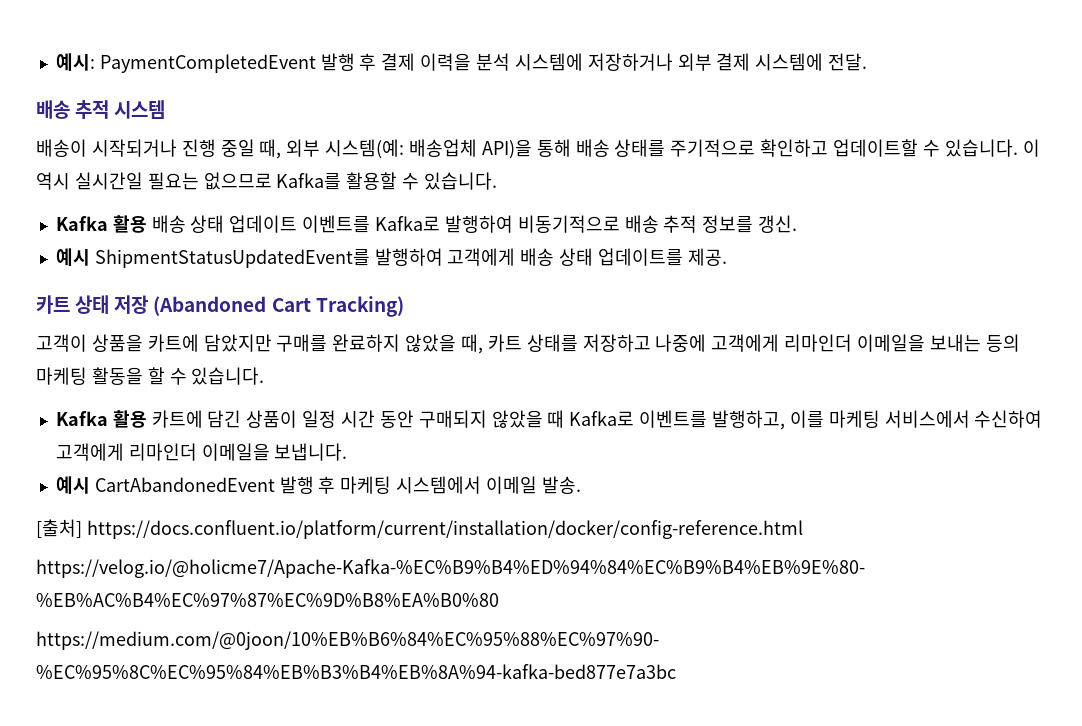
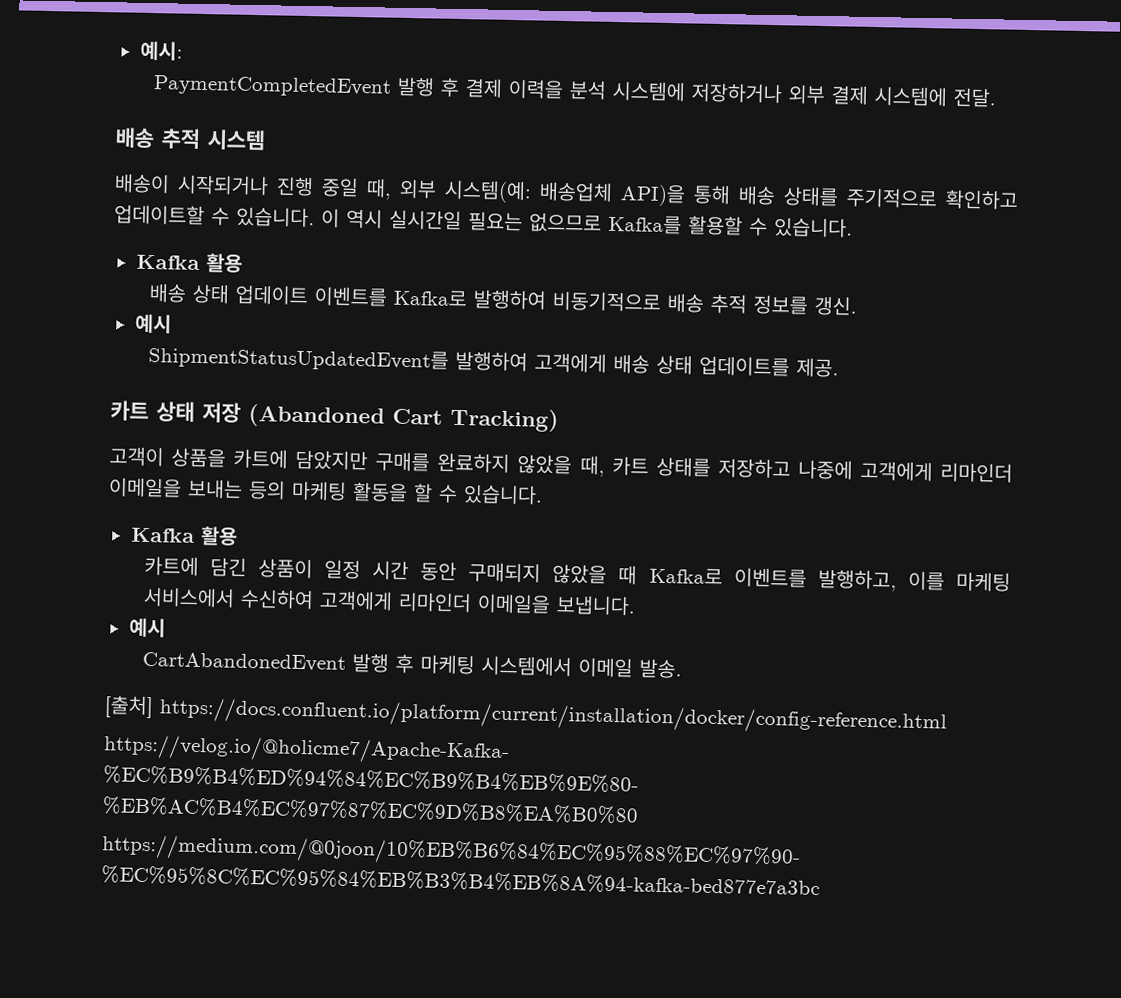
- 예시: PaymentCompletedEvent 발행 후 결제 이력을 분석 시스템에 저장하거나 외부 결제 시스템에 전달.
+ 예시:
+ PaymentCompletedEvent 발행 후 결제 이력을 분석 시스템에 저장하거나 외부 결제 시스템에 전달.
  이 역시 실시간일 필요는 없으므로 Kafka를 활용할 수 있습니다.
- Kafka 활용 배송 상태 업데이트 이벤트를 Kafka로 발행하여 비동기적으로 배송 추적 정보를 갱신.
- 예시 ShipmentStatusUpdatedEvent를 발행하여 고객에게 배송 상태 업데이트를 제공.
+ Kafka 활용
+ 배송 상태 업데이트 이벤트를 Kafka로 발행하여 비동기적으로 배송 추적 정보를 갱신.
+ 예시
+ ShipmentStatusUpdatedEvent를 발행하여 고객에게 배송 상태 업데이트를 제공.
  고객이 상품을 카트에 담았지만 구매를 완료하지 않았을 때, 카트 상태를 저장하고 나중에 고객에게 리마인더 이메일을 보내는 등의 마케팅 활동을 할 수 있습니다.
- Kafka 활용 카트에 담긴 상품이 일정 시간 동안 구매되지 않았을 때 Kafka로 이벤트를 발행하고, 이를 마케팅 서비스에서 수신하여 고객에게 리마인더 이메일을 보냅니다.
- 예시 CartAbandonedEvent 발행 후 마케팅 시스템에서 이메일 발송.
+ Kafka 활용
+ 카트에 담긴 상품이 일정 시간 동안 구매되지 않았을 때 Kafka로 이벤트를 발행하고, 이를 마케팅 서비스에서 수신하여 고객에게 리마인더 이메일을 보냅니다.
+ 예시
+ CartAbandonedEvent 발행 후 마케팅 시스템에서 이메일 발송.

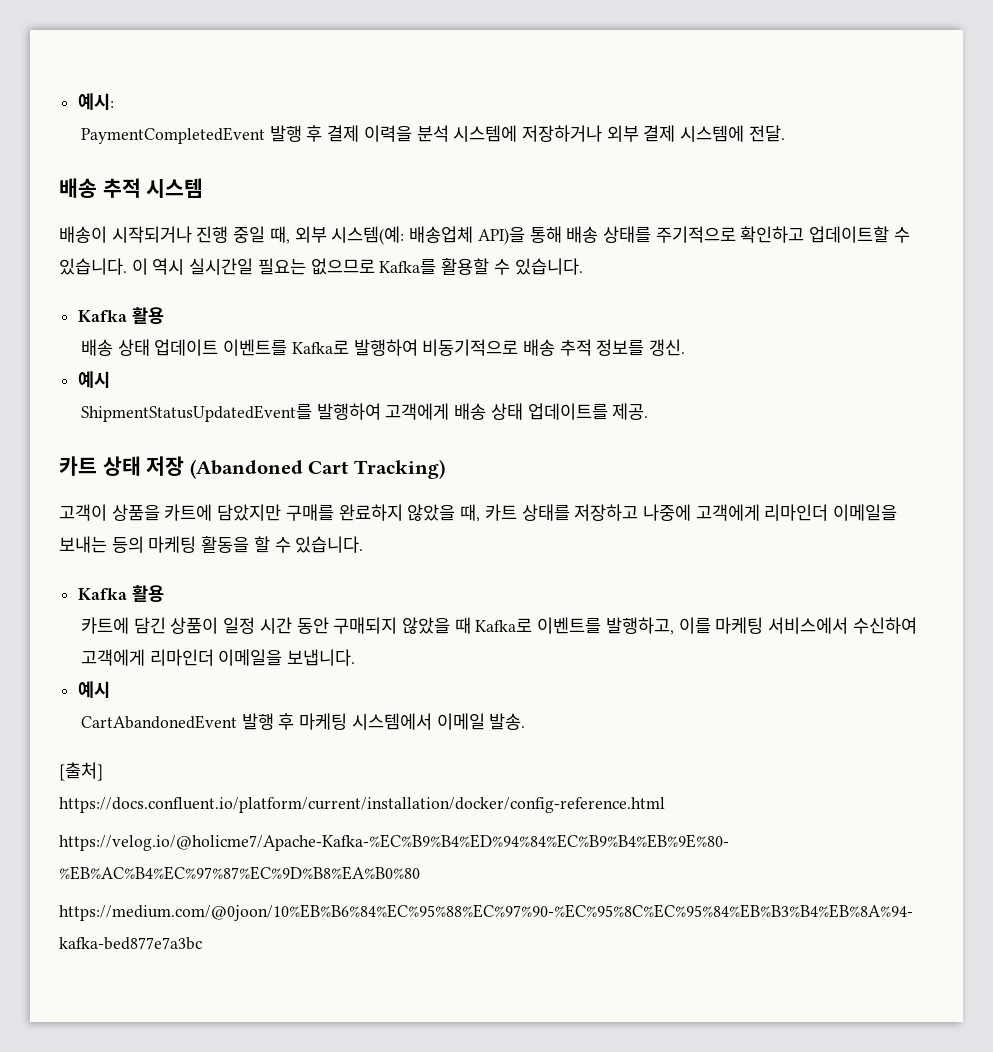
- [출처] https://docs.confluent.io/platform/current/installation/docker/config-reference.html
+ [출처]
+ https://docs.confluent.io/platform/current/installation/docker/config-reference.html

